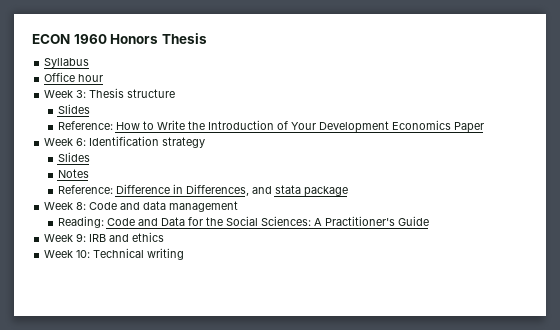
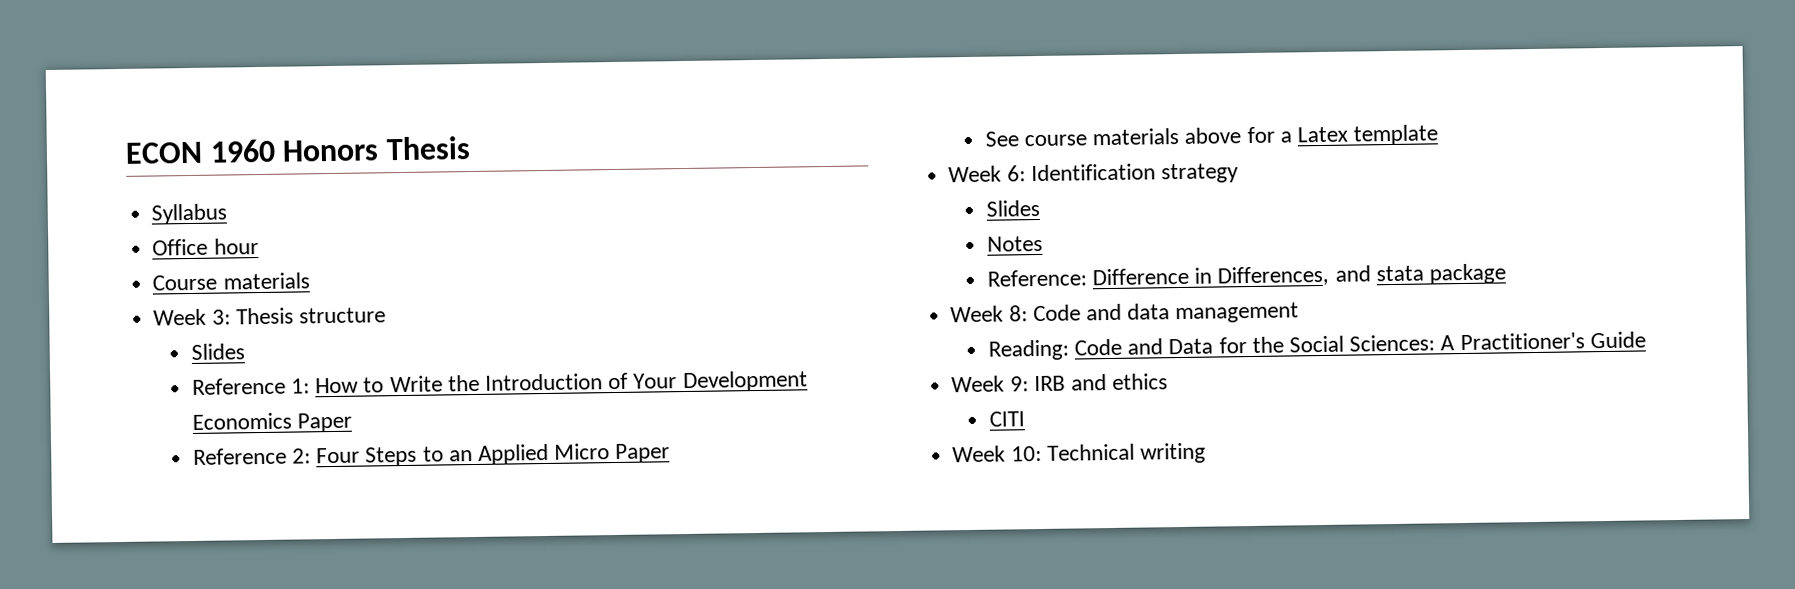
+ Course materials
- Reference: How to Write the Introduction of Your Development Economics Paper
+ Reference 1: How to Write the Introduction of Your Development Economics Paper
+ Reference 2: Four Steps to an Applied Micro Paper
+ See course materials above for a Latex template
+ CITI

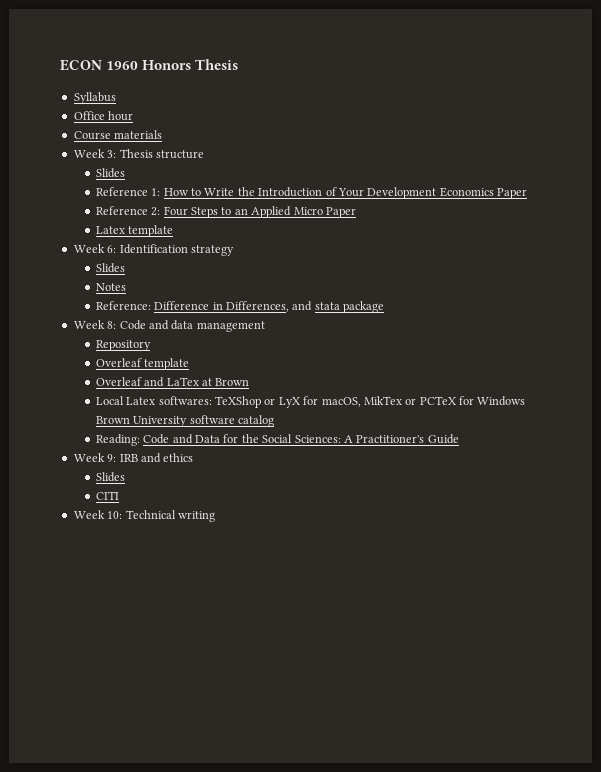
- See course materials above for a Latex template
+ Latex template
+ Repository
+ Overleaf template
+ Overleaf and LaTex at Brown
+ Local Latex softwares: TeXShop or LyX for macOS, MikTex or PCTeX for Windows Brown University software catalog
  Week 9: IRB and ethics
+ Slides

